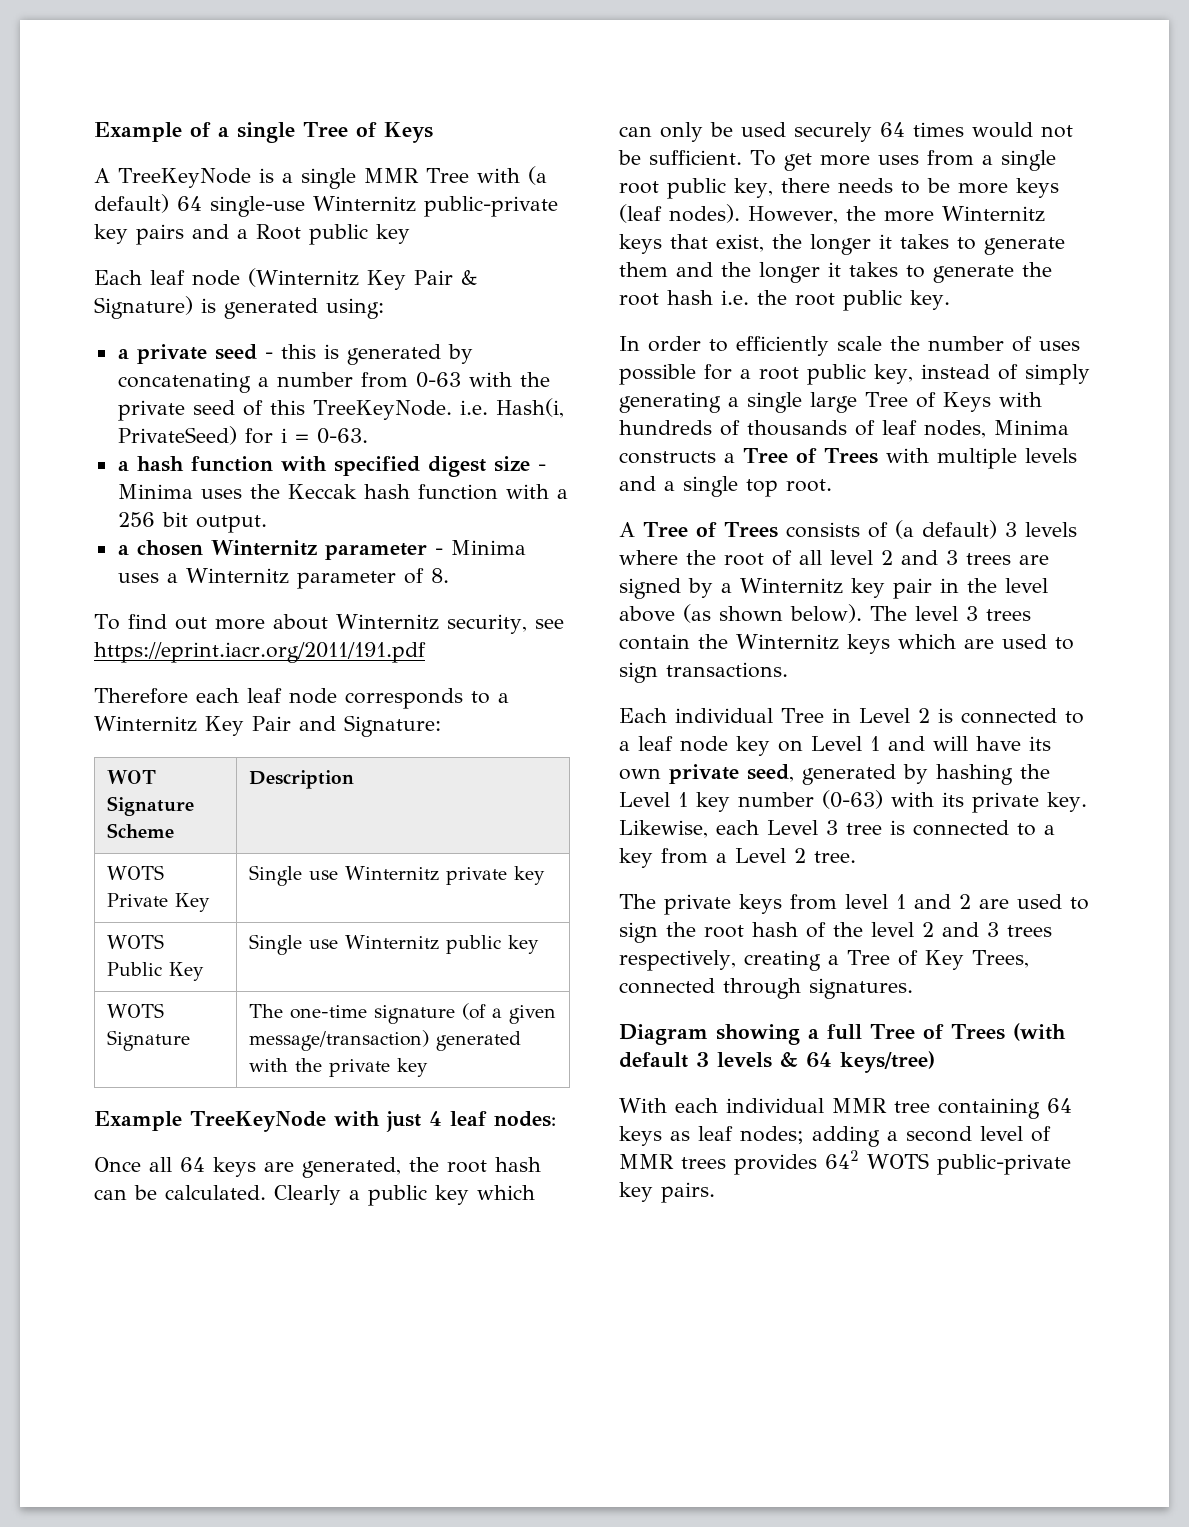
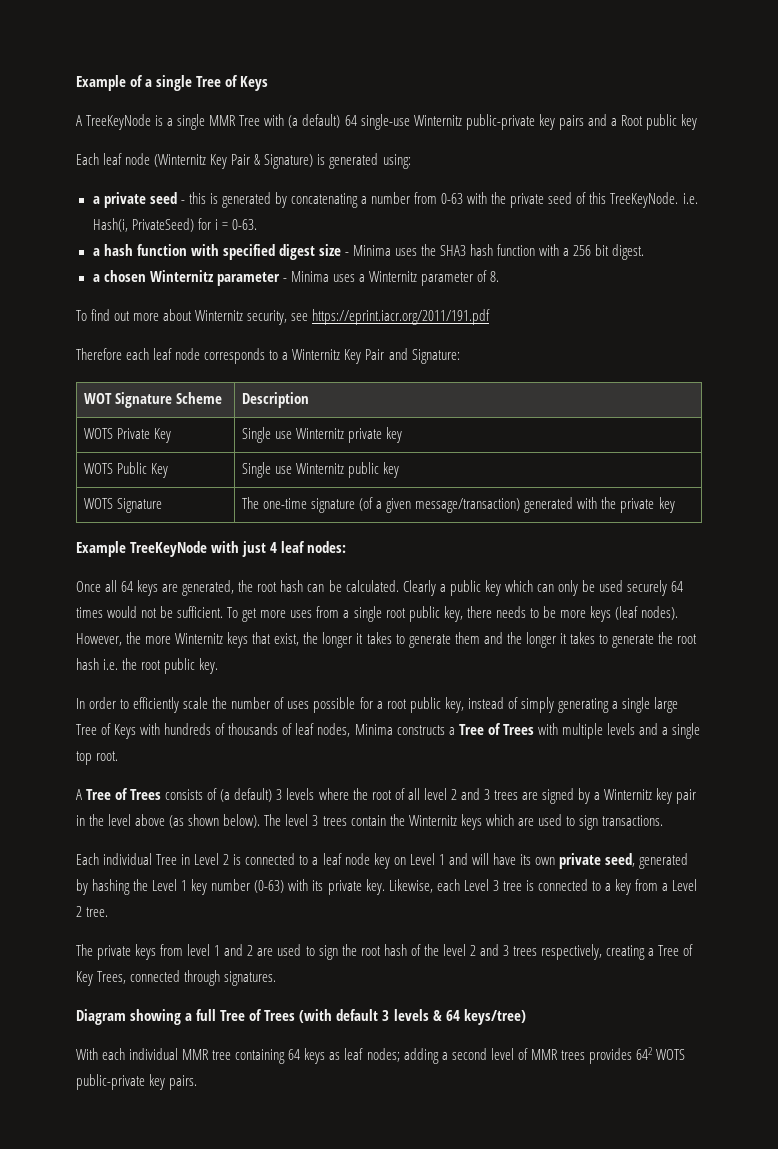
- a hash function with specified digest size - Minima uses the Keccak hash function with a 256 bit output.
+ a hash function with specified digest size - Minima uses the SHA3 hash function with a 256 bit digest.

